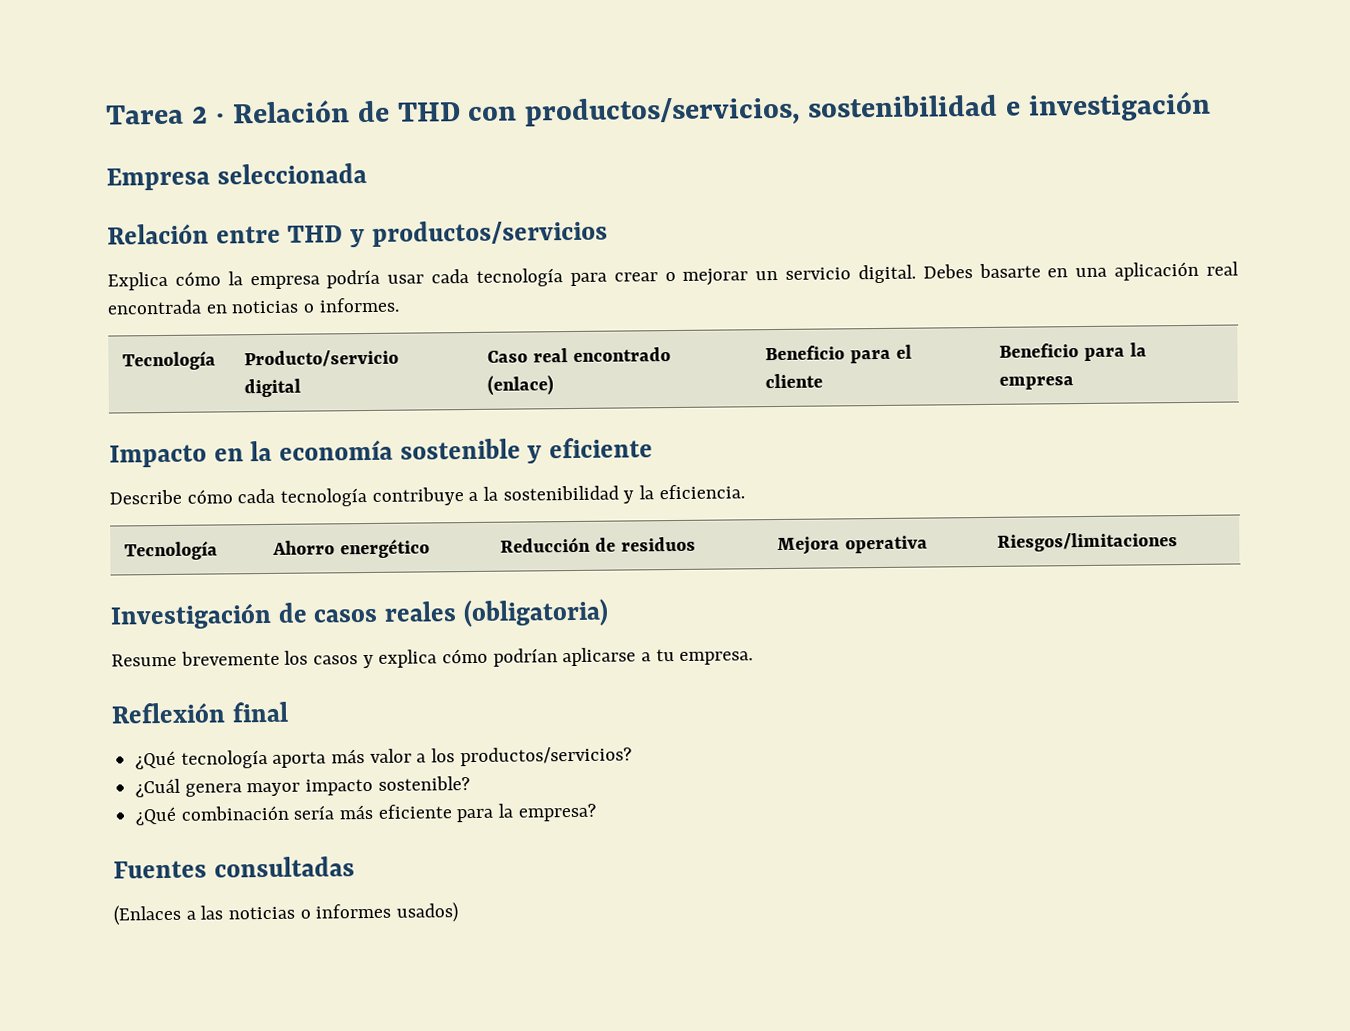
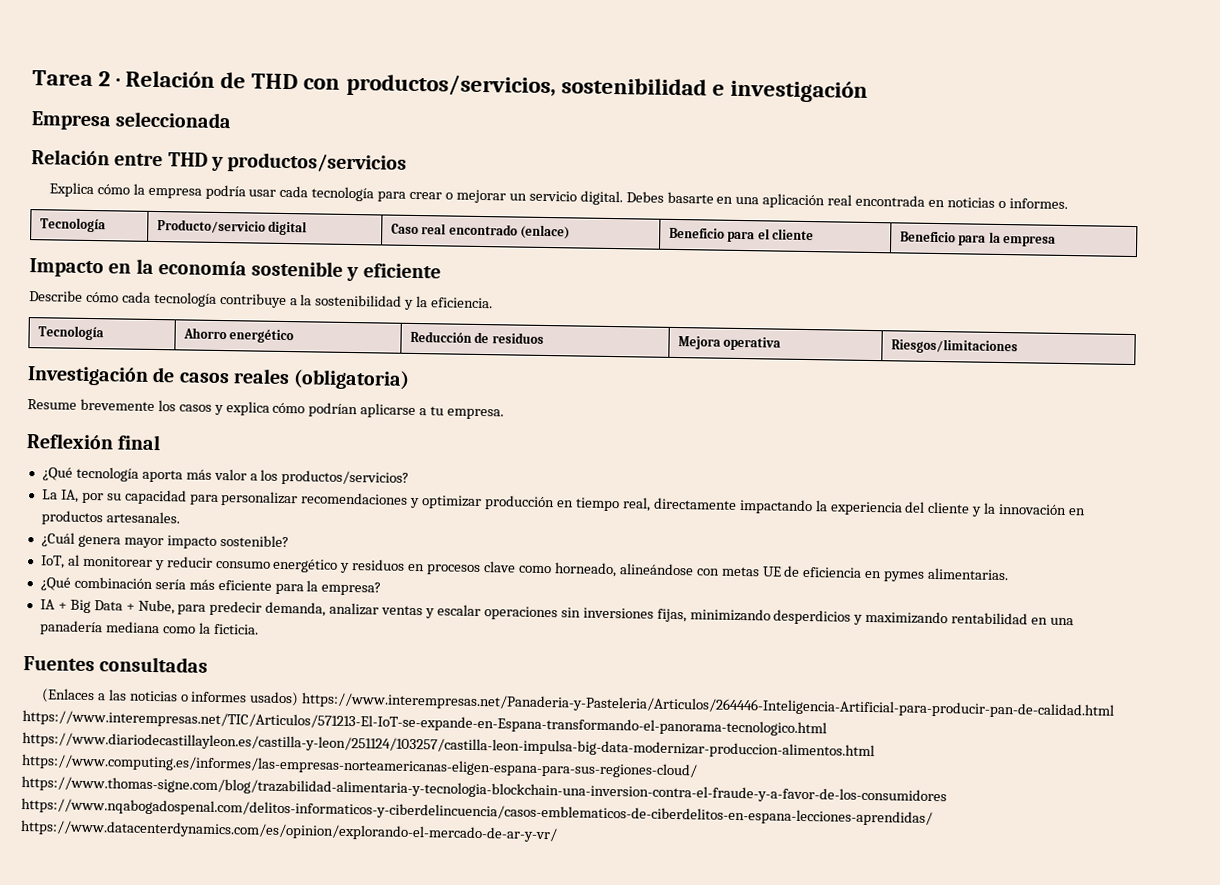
+ La IA, por su capacidad para personalizar recomendaciones y optimizar producción en tiempo real, directamente impactando la experiencia del cliente y la innovación en productos artesanales.
+ IoT, al monitorear y reducir consumo energético y residuos en procesos clave como horneado, alineándose con metas UE de eficiencia en pymes alimentarias.
+ IA + Big Data + Nube, para predecir demanda, analizar ventas y escalar operaciones sin inversiones fijas, minimizando desperdicios y maximizando rentabilidad en una panadería mediana como la ficticia.
- (Enlaces a las noticias o informes usados)
+ (Enlaces a las noticias o informes usados) https://www.interempresas.net/Panaderia-y-Pasteleria/Articulos/264446-Inteligencia-Artificial-para-producir-pan-de-calidad.html https://www.interempresas.net/TIC/Articulos/571213-El-IoT-se-expande-en-Espana-transformando-el-panorama-tecnologico.html https://www.diariodecastillayleon.es/castilla-y-leon/251124/103257/castilla-leon-impulsa-big-data-modernizar-produccion-alimentos.html https://www.computing.es/informes/las-empresas-norteamericanas-eligen-espana-para-sus-regiones-cloud/ https://www.thomas-signe.com/blog/trazabilidad-alimentaria-y-tecnologia-blockchain-una-inversion-contra-el-fraude-y-a-favor-de-los-consumidores https://www.nqabogadospenal.com/delitos-informaticos-y-ciberdelincuencia/casos-emblematicos-de-ciberdelitos-en-espana-lecciones-aprendidas/ https://www.datacenterdynamics.com/es/opinion/explorando-el-mercado-de-ar-y-vr/

